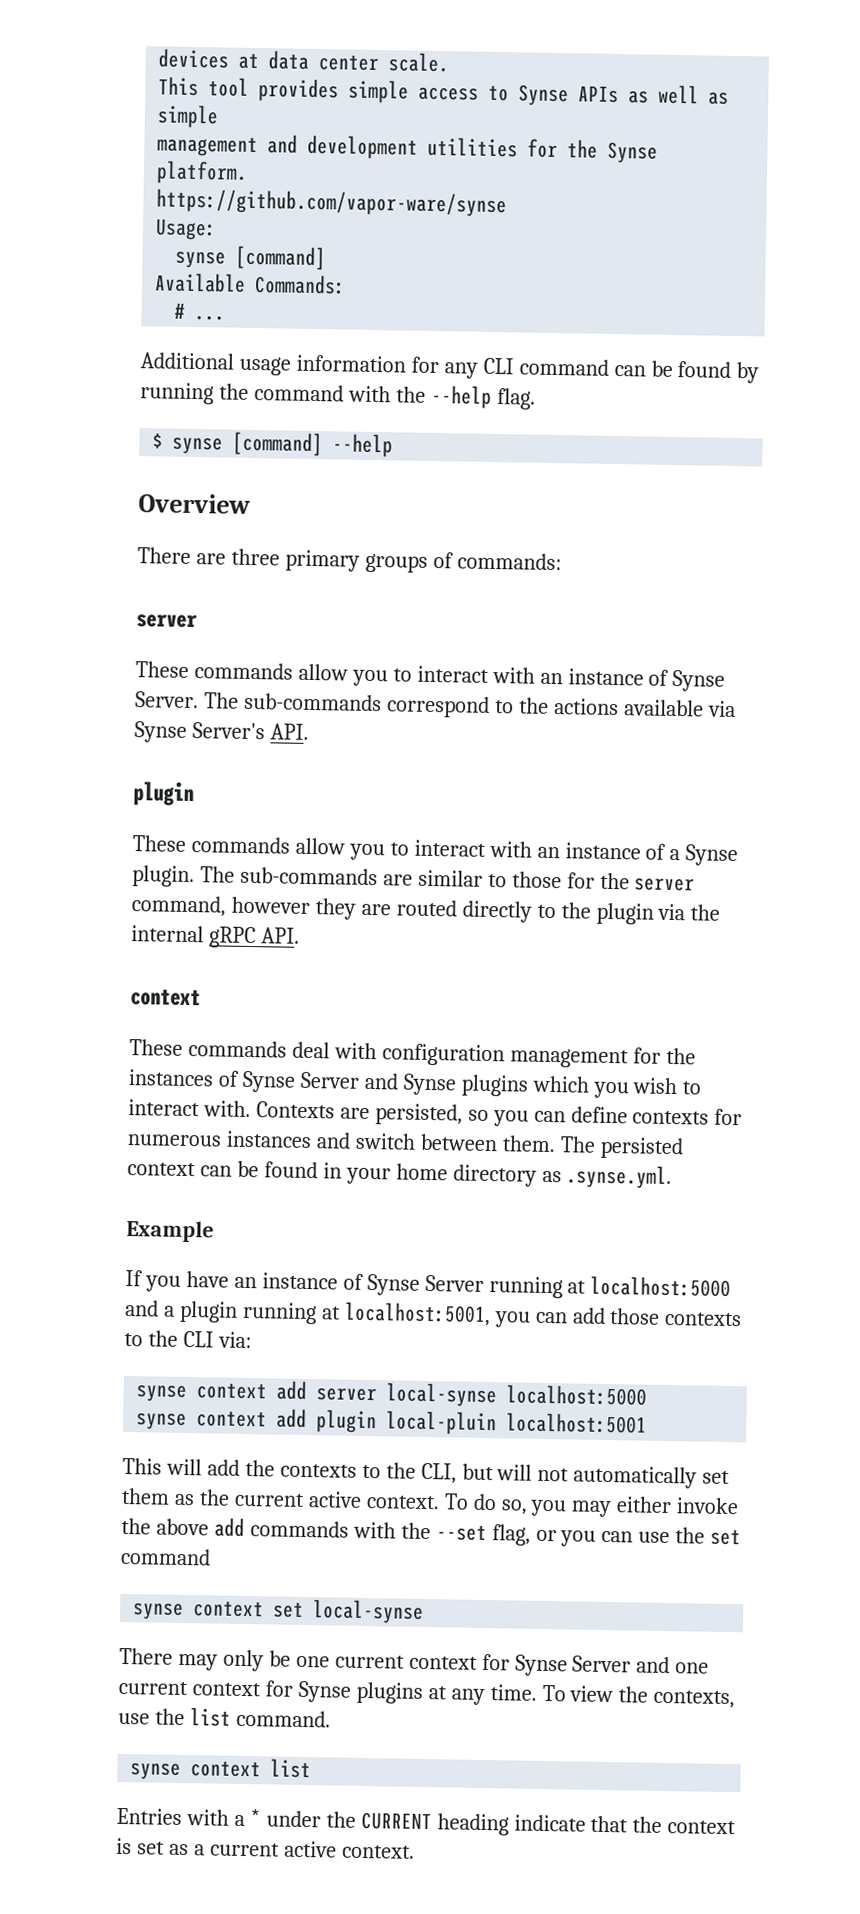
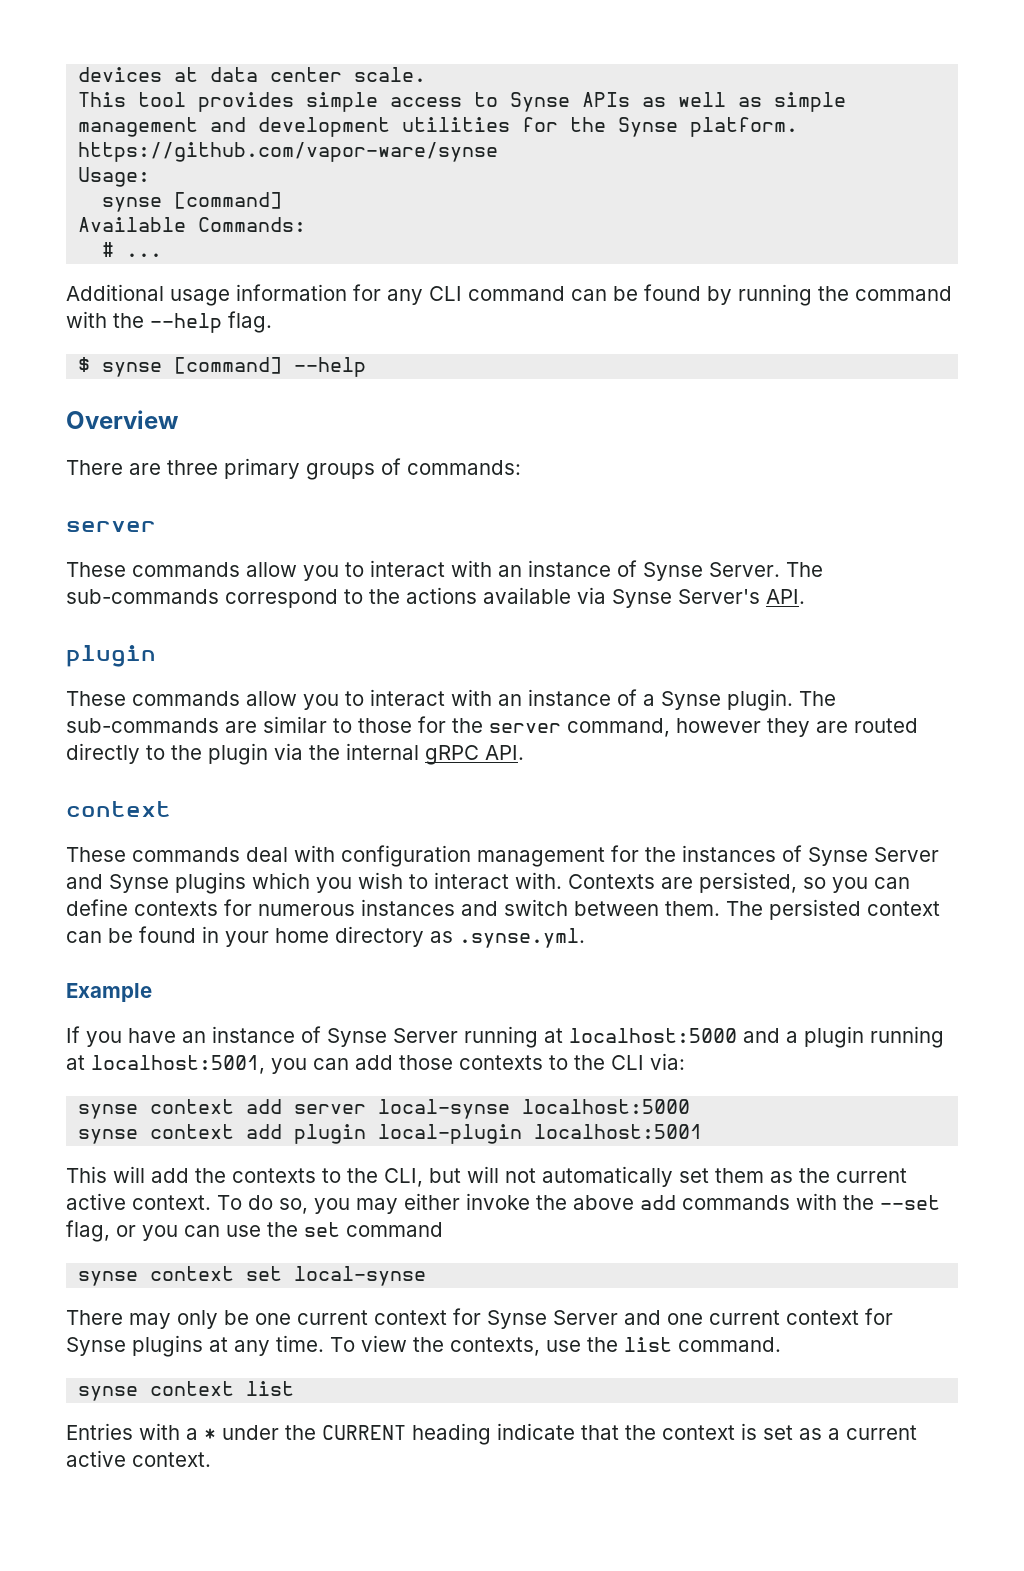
- synse context add plugin local-pluin localhost:5001
+ synse context add plugin local-plugin localhost:5001

